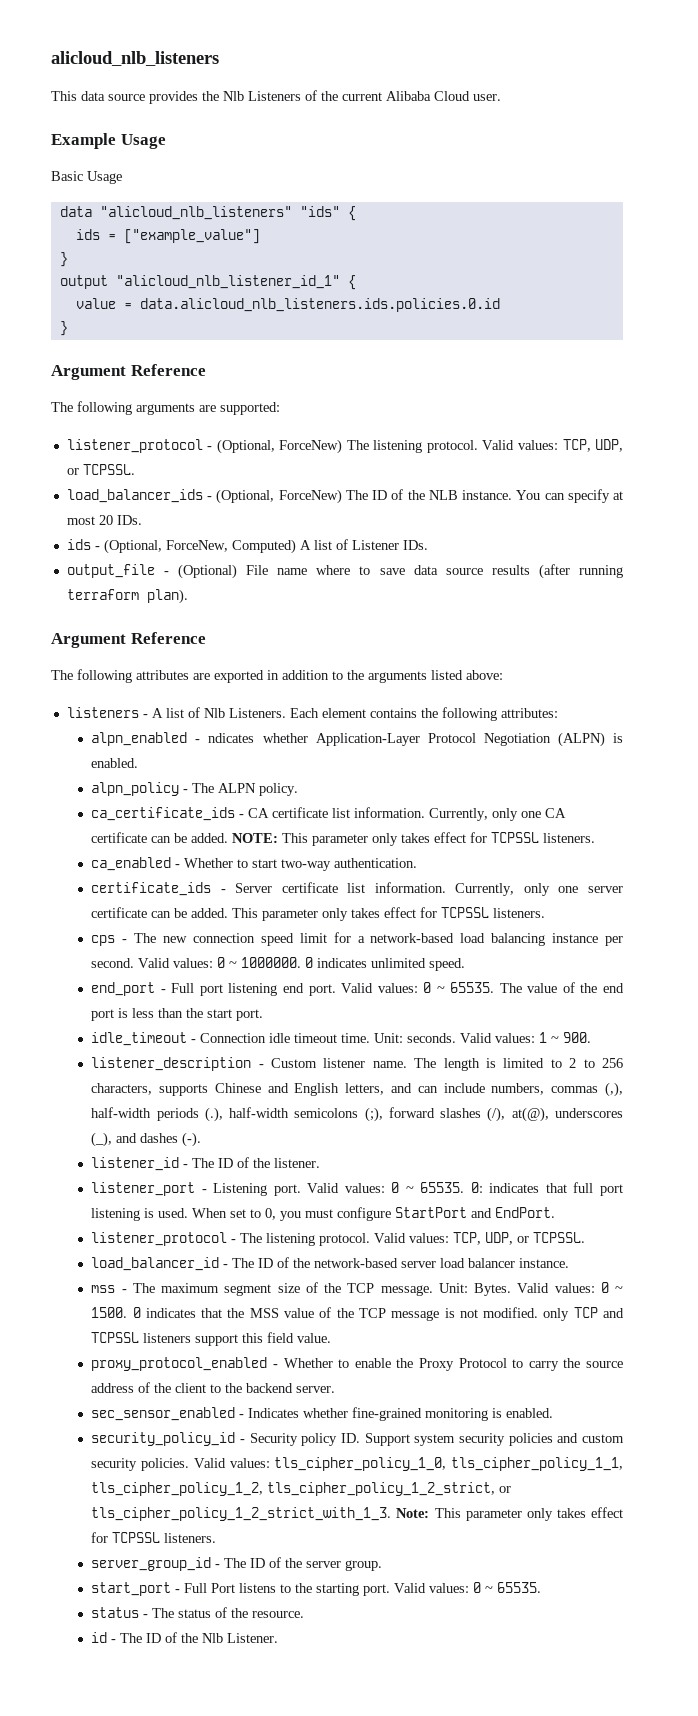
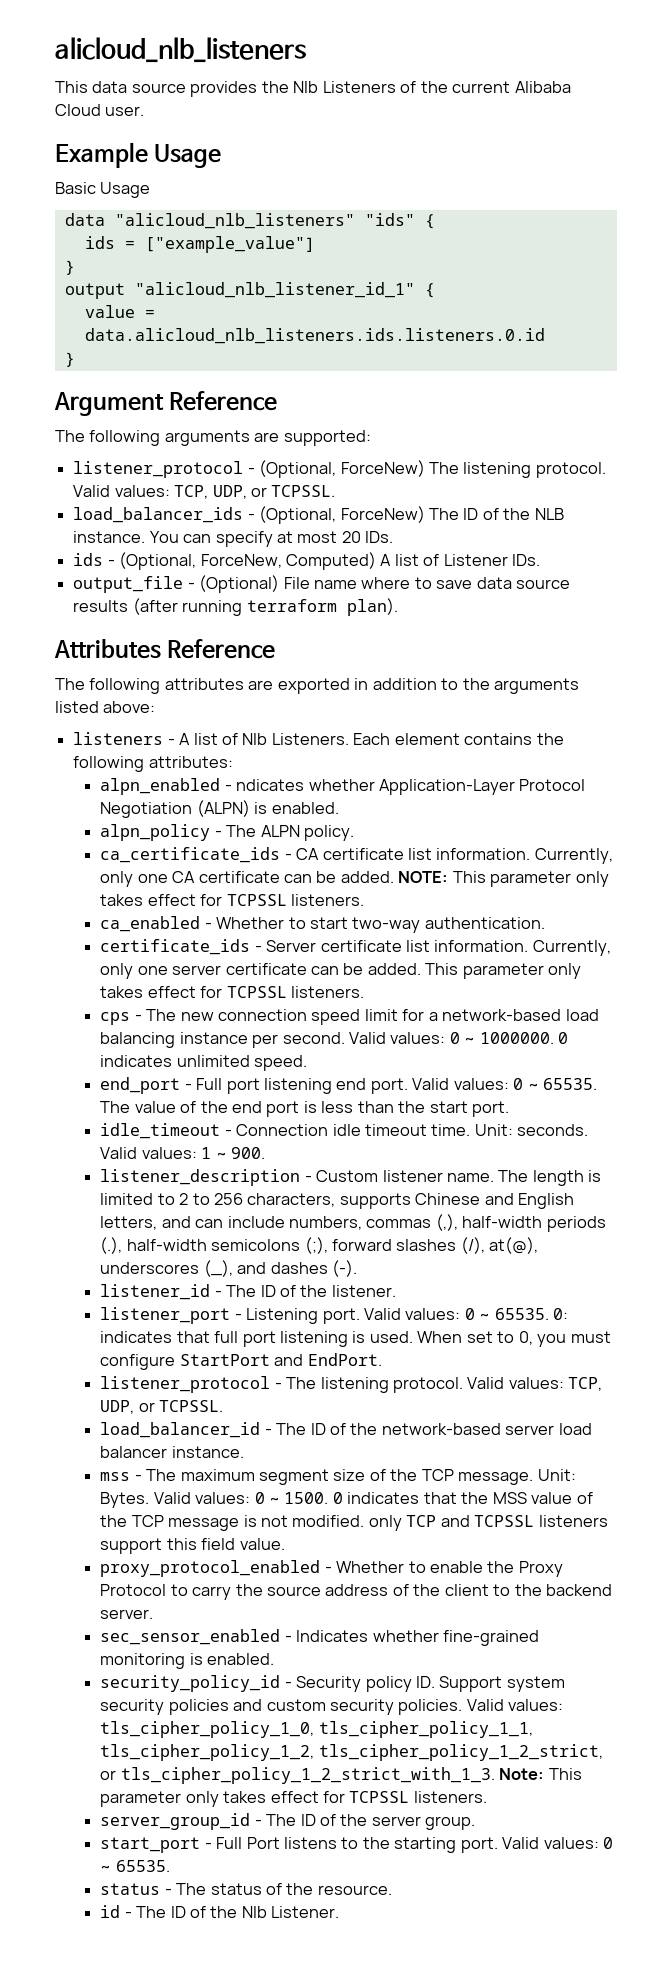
- value = data.alicloud_nlb_listeners.ids.policies.0.id
+ value = data.alicloud_nlb_listeners.ids.listeners.0.id
  output_file - (Optional) File name where to save data source results (after running terraform plan).
- Argument Reference
+ Attributes Reference

